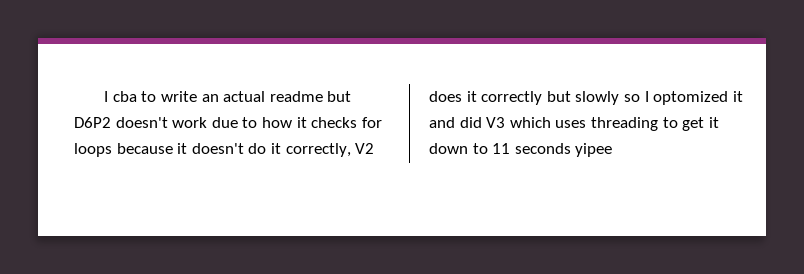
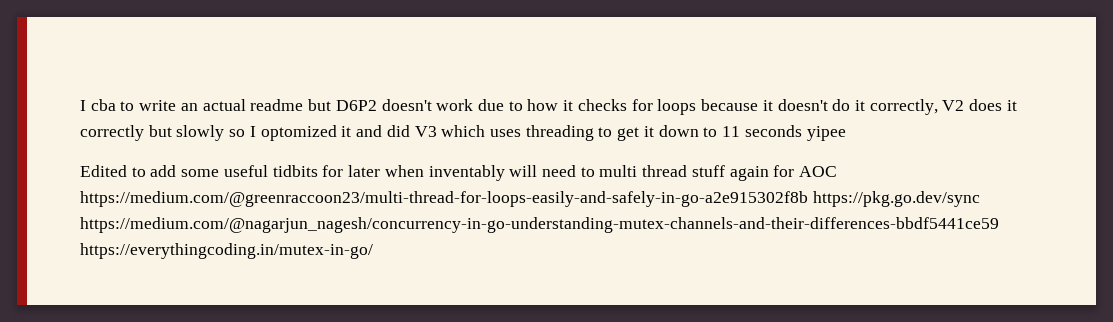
+ Edited to add some useful tidbits for later when inventably will need to multi thread stuff again for AOC https://medium.com/@greenraccoon23/multi-thread-for-loops-easily-and-safely-in-go-a2e915302f8b https://pkg.go.dev/sync https://medium.com/@nagarjun_nagesh/concurrency-in-go-understanding-mutex-channels-and-their-differences-bbdf5441ce59 https://everythingcoding.in/mutex-in-go/

